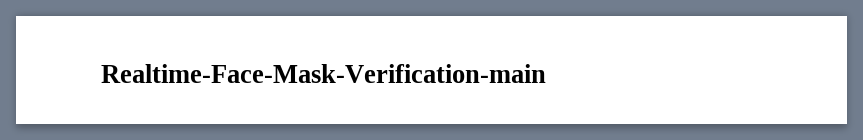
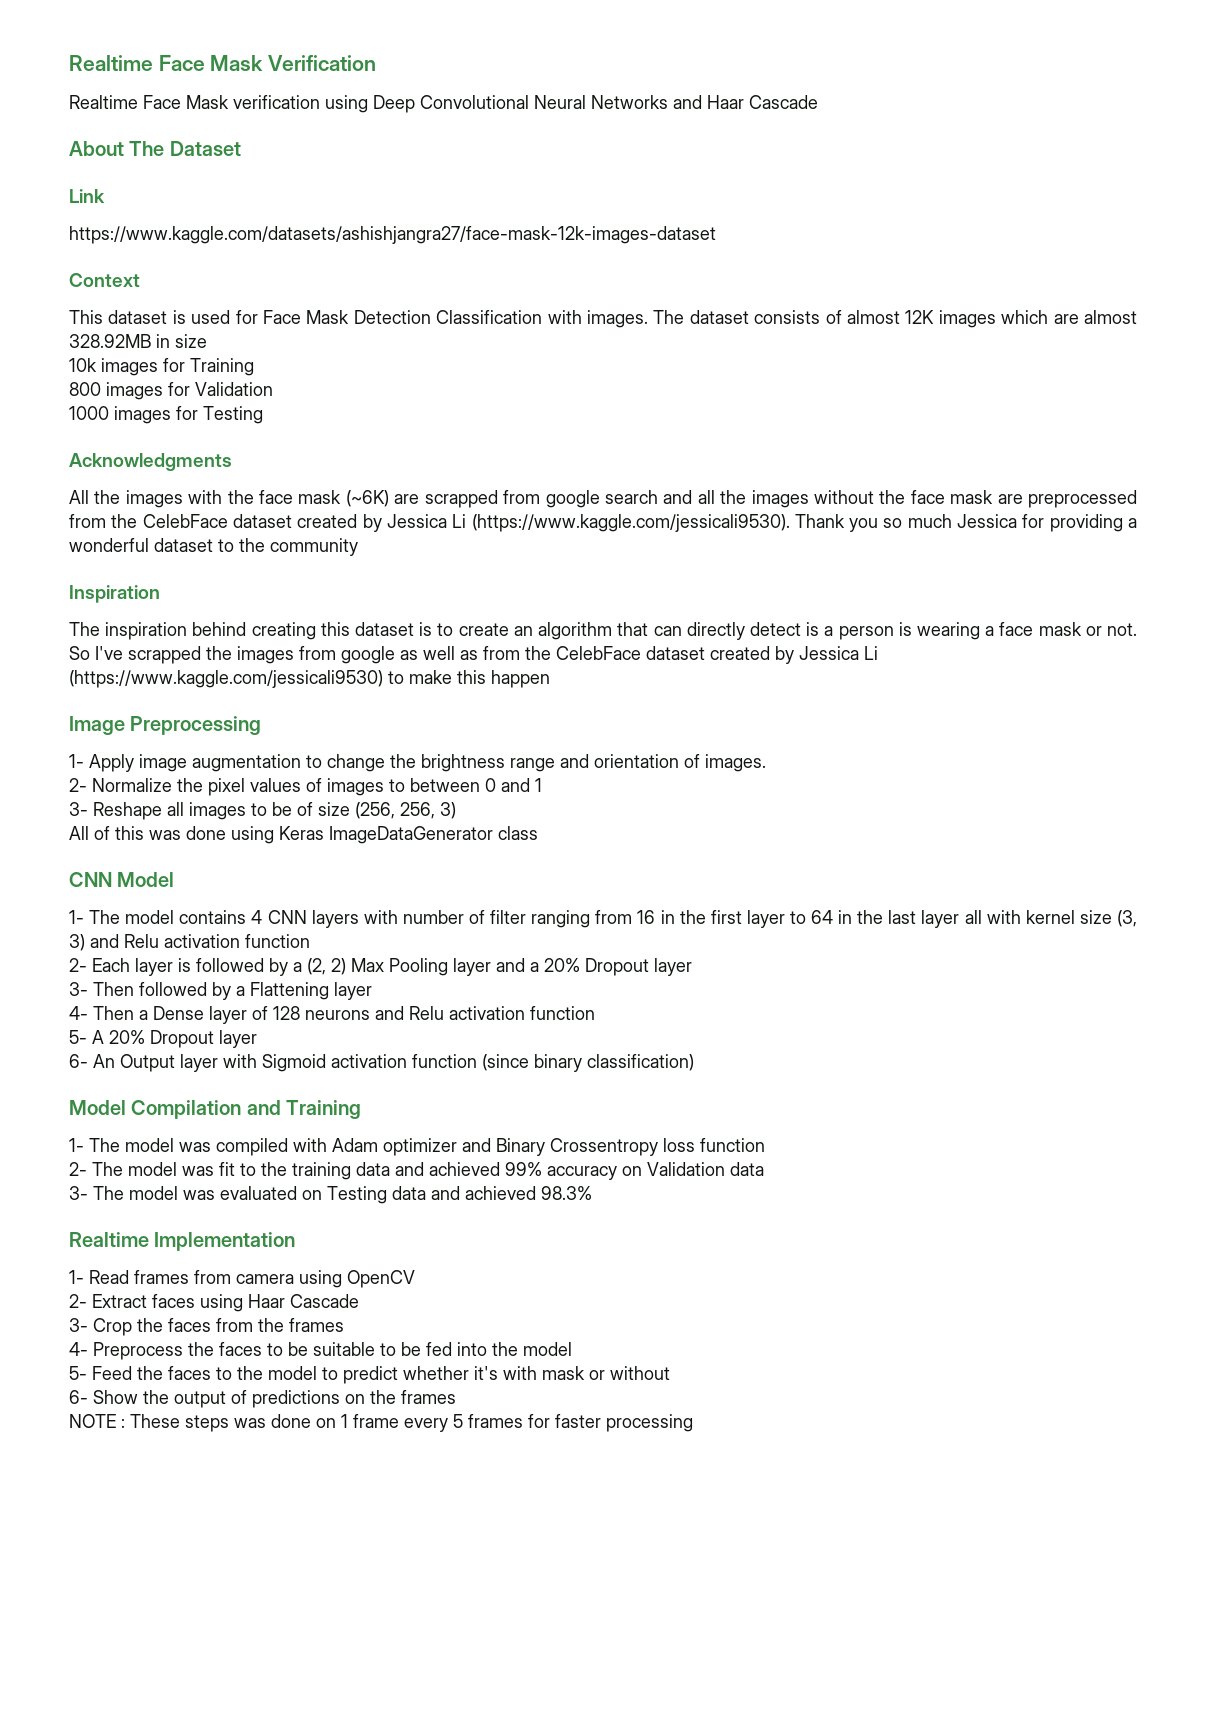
- Realtime-Face-Mask-Verification-main
+ Realtime Face Mask Verification
+ Realtime Face Mask verification using Deep Convolutional Neural Networks and Haar Cascade
+ About The Dataset
+ Link
+ https://www.kaggle.com/datasets/ashishjangra27/face-mask-12k-images-dataset
+ Context
+ This dataset is used for Face Mask Detection Classification with images. The dataset consists of almost 12K images which are almost 328.92MB in size
+ 10k images for Training
+ 800 images for Validation
+ 1000 images for Testing
+ Acknowledgments
+ All the images with the face mask (~6K) are scrapped from google search and all the images without the face mask are preprocessed from the CelebFace dataset created by Jessica Li (https://www.kaggle.com/jessicali9530). Thank you so much Jessica for providing a wonderful dataset to the community
+ Inspiration
+ The inspiration behind creating this dataset is to create an algorithm that can directly detect is a person is wearing a face mask or not. So I've scrapped the images from google as well as from the CelebFace dataset created by Jessica Li (https://www.kaggle.com/jessicali9530) to make this happen
+ Image Preprocessing
+ 1- Apply image augmentation to change the brightness range and orientation of images.
+ 2- Normalize the pixel values of images to between 0 and 1
+ 3- Reshape all images to be of size (256, 256, 3)
+ All of this was done using Keras ImageDataGenerator class
+ CNN Model
+ 1- The model contains 4 CNN layers with number of filter ranging from 16 in the first layer to 64 in the last layer all with kernel size (3, 3) and Relu activation function
+ 2- Each layer is followed by a (2, 2) Max Pooling layer and a 20% Dropout layer
+ 3- Then followed by a Flattening layer
+ 4- Then a Dense layer of 128 neurons and Relu activation function
+ 5- A 20% Dropout layer
+ 6- An Output layer with Sigmoid activation function (since binary classification)
+ Model Compilation and Training
+ 1- The model was compiled with Adam optimizer and Binary Crossentropy loss function
+ 2- The model was fit to the training data and achieved 99% accuracy on Validation data
+ 3- The model was evaluated on Testing data and achieved 98.3%
+ Realtime Implementation
+ 1- Read frames from camera using OpenCV
+ 2- Extract faces using Haar Cascade
+ 3- Crop the faces from the frames
+ 4- Preprocess the faces to be suitable to be fed into the model
+ 5- Feed the faces to the model to predict whether it's with mask or without
+ 6- Show the output of predictions on the frames
+ NOTE : These steps was done on 1 frame every 5 frames for faster processing

